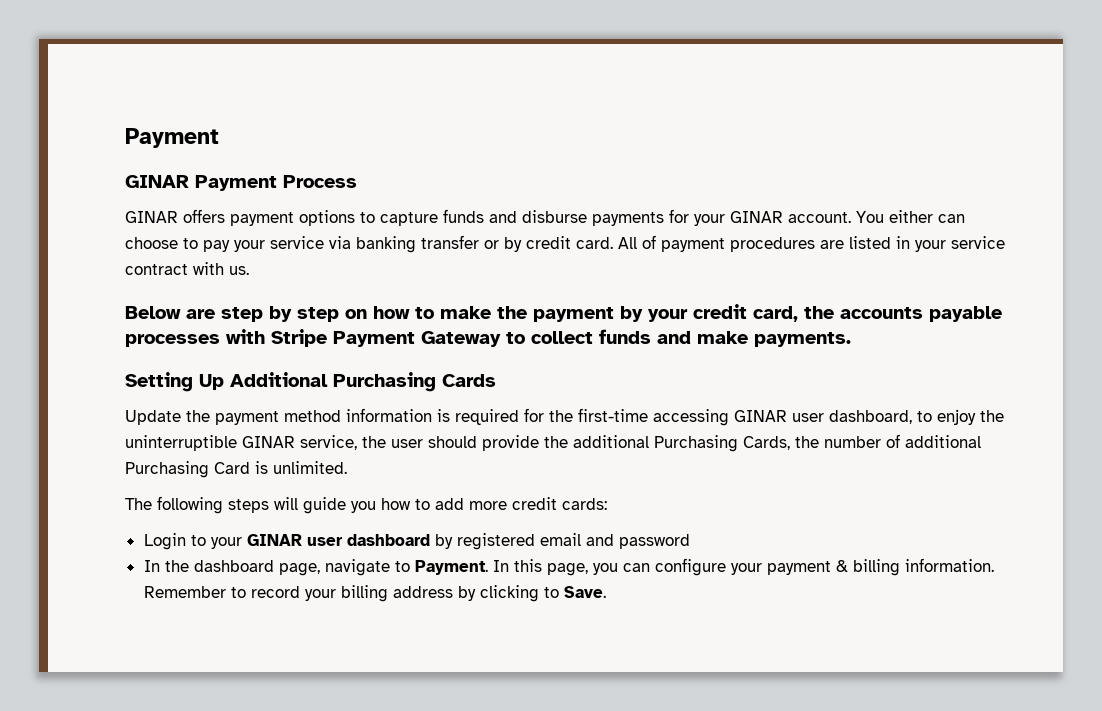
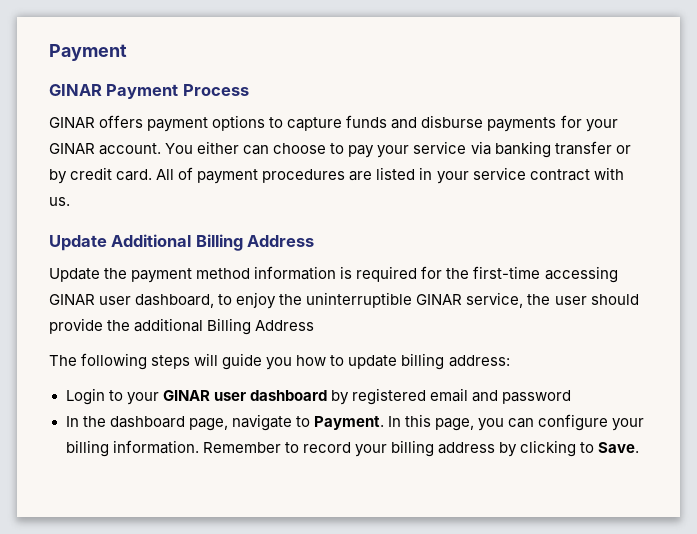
- Below are step by step on how to make the payment by your credit card, the accounts payable processes with Stripe Payment Gateway to collect funds and make payments.
- Setting Up Additional Purchasing Cards
+ Update Additional Billing Address
- Update the payment method information is required for the first-time accessing GINAR user dashboard, to enjoy the uninterruptible GINAR service, the user should provide the additional Purchasing Cards, the number of additional Purchasing Card is unlimited.
+ Update the payment method information is required for the first-time accessing GINAR user dashboard, to enjoy the uninterruptible GINAR service, the user should provide the additional Billing Address
- The following steps will guide you how to add more credit cards:
+ The following steps will guide you how to update billing address:
- In this page, you can configure your payment & billing information.
+ In this page, you can configure your billing information.

